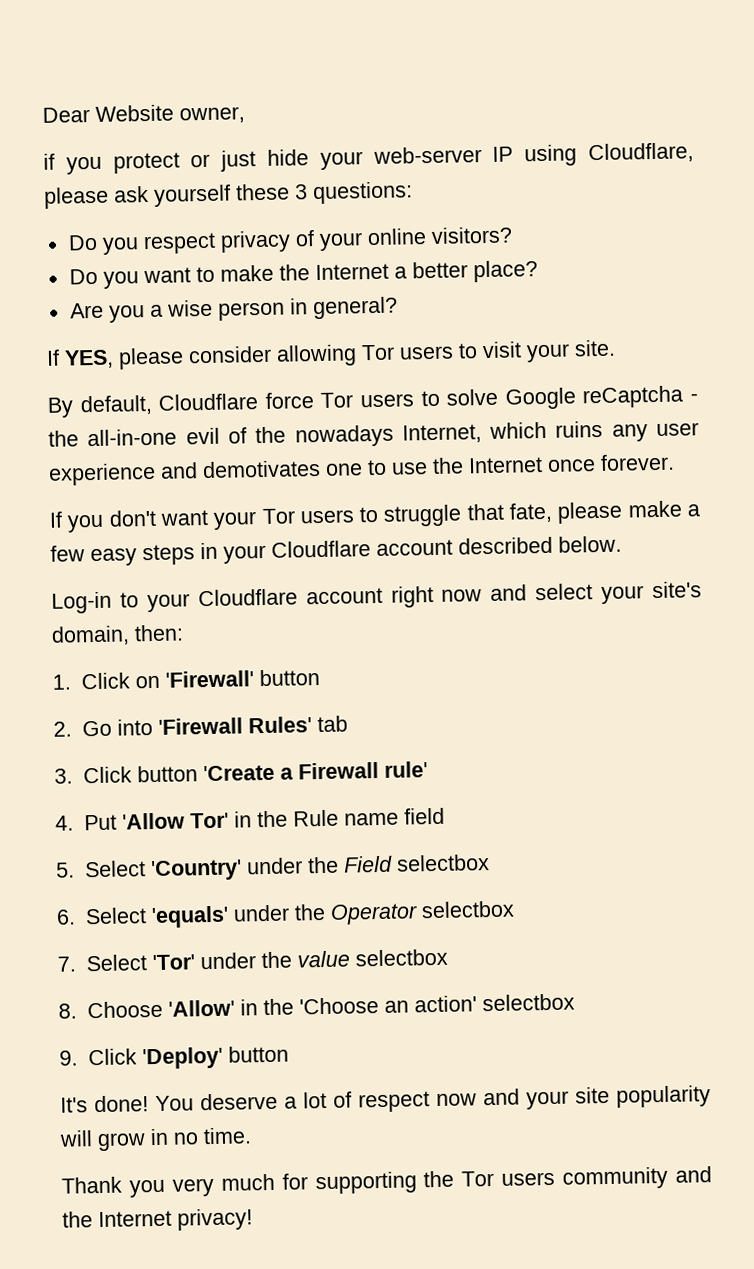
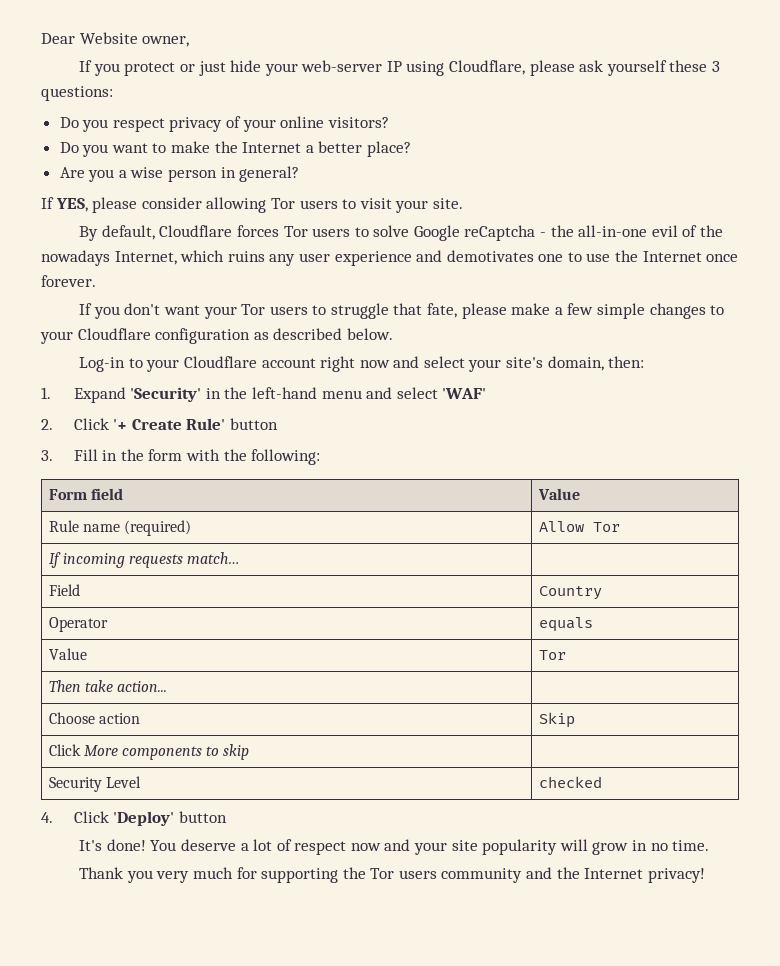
- if you protect or just hide your web-server IP using Cloudflare, please ask yourself these 3 questions:
+ If you protect or just hide your web-server IP using Cloudflare, please ask yourself these 3 questions:
- By default, Cloudflare force Tor users to solve Google reCaptcha - the all-in-one evil of the nowadays Internet, which ruins any user experience and demotivates one to use the Internet once forever.
+ By default, Cloudflare forces Tor users to solve Google reCaptcha - the all-in-one evil of the nowadays Internet, which ruins any user experience and demotivates one to use the Internet once forever.
- If you don't want your Tor users to struggle that fate, please make a few easy steps in your Cloudflare account described below.
+ If you don't want your Tor users to struggle that fate, please make a few simple changes to your Cloudflare configuration as described below.
- 1. Click on 'Firewall' button
- 2. Go into 'Firewall Rules' tab
- 3. Click button 'Create a Firewall rule'
- 4. Put 'Allow Tor' in the Rule name field
- 5. Select 'Country' under the Field selectbox
- 6. Select 'equals' under the Operator selectbox
- 7. Select 'Tor' under the value selectbox
- 8. Choose 'Allow' in the 'Choose an action' selectbox
- 9. Click 'Deploy' button
+ 1. Expand 'Security' in the left-hand menu and select 'WAF'
+ 2. Click '+ Create Rule' button
+ 3. Fill in the form with the following:
+ Form field | Value
+ Rule name (required) | Allow Tor
+ If incoming requests match… |
+ Field | Country
+ Operator | equals
+ Value | Tor
+ Then take action... |
+ Choose action | Skip
+ Click More components to skip |
+ Security Level | checked
+ 4. Click 'Deploy' button

